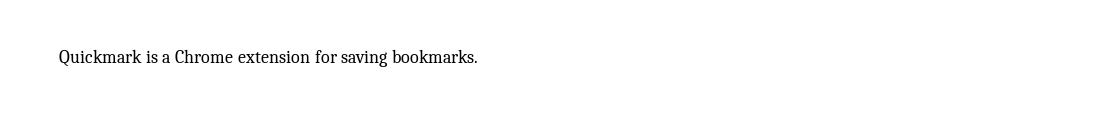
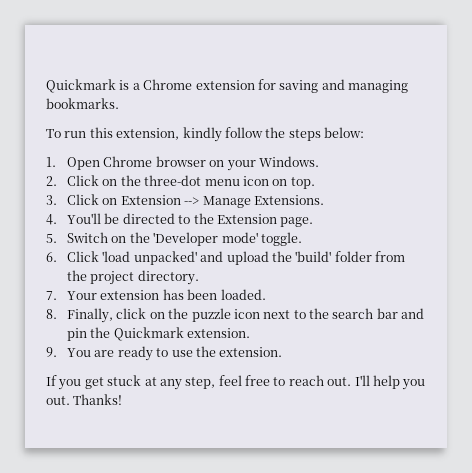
- Quickmark is a Chrome extension for saving bookmarks.
+ Quickmark is a Chrome extension for saving and managing bookmarks.
+ To run this extension, kindly follow the steps below:
+ 1. Open Chrome browser on your Windows.
+ 2. Click on the three-dot menu icon on top.
+ 3. Click on Extension --> Manage Extensions.
+ 4. You'll be directed to the Extension page.
+ 5. Switch on the 'Developer mode' toggle.
+ 6. Click 'load unpacked' and upload the 'build' folder from the project directory.
+ 7. Your extension has been loaded.
+ 8. Finally, click on the puzzle icon next to the search bar and pin the Quickmark extension.
+ 9. You are ready to use the extension.
+ If you get stuck at any step, feel free to reach out. I'll help you out. Thanks!

